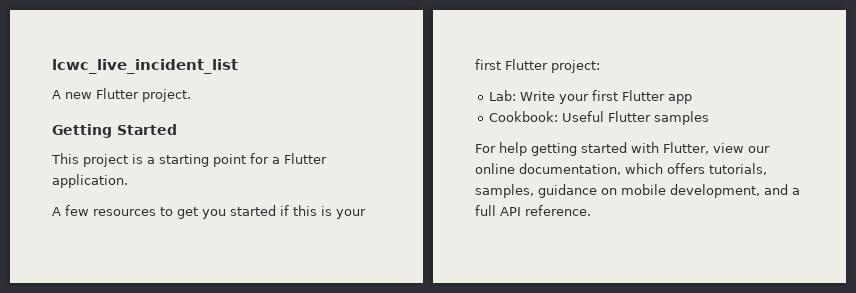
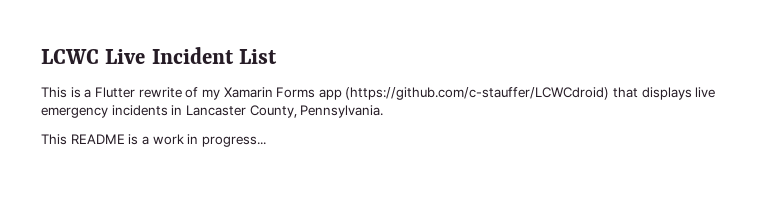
- lcwc_live_incident_list
- A new Flutter project.
- Getting Started
- This project is a starting point for a Flutter application.
- A few resources to get you started if this is your first Flutter project:
- Lab: Write your first Flutter app
- Cookbook: Useful Flutter samples
- For help getting started with Flutter, view our online documentation, which offers tutorials, samples, guidance on mobile development, and a full API reference.
+ LCWC Live Incident List
+ This is a Flutter rewrite of my Xamarin Forms app (https://github.com/c-stauffer/LCWCdroid) that displays live emergency incidents in Lancaster County, Pennsylvania.
+ This README is a work in progress...

